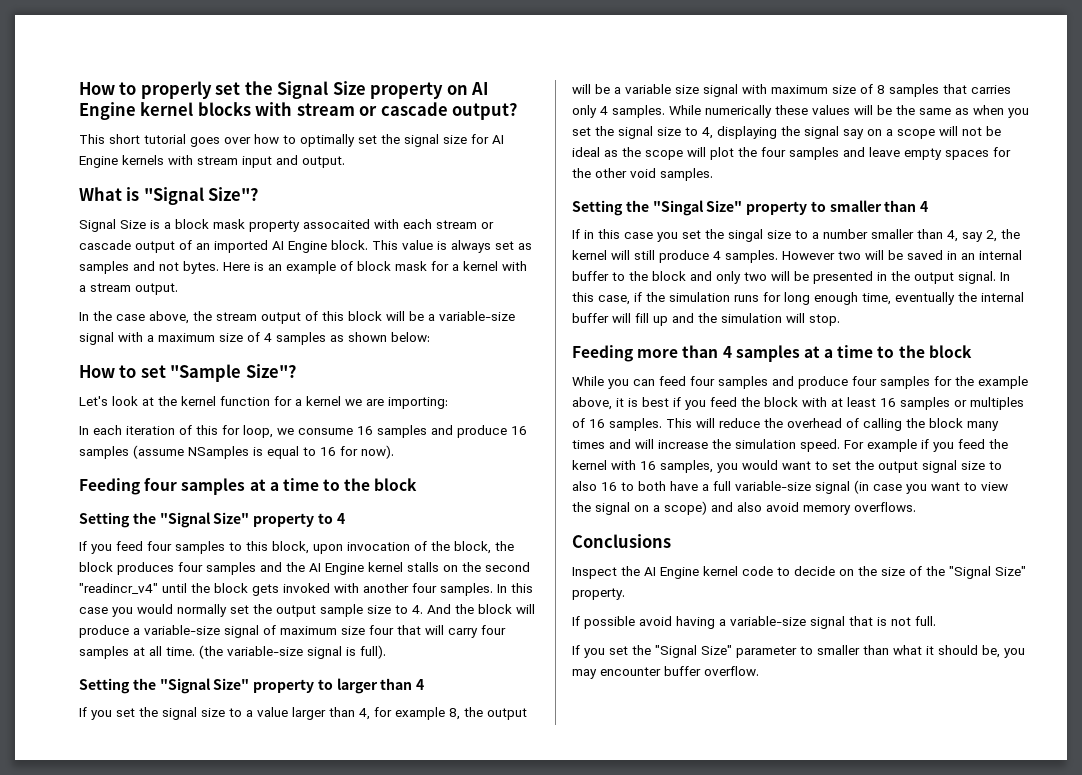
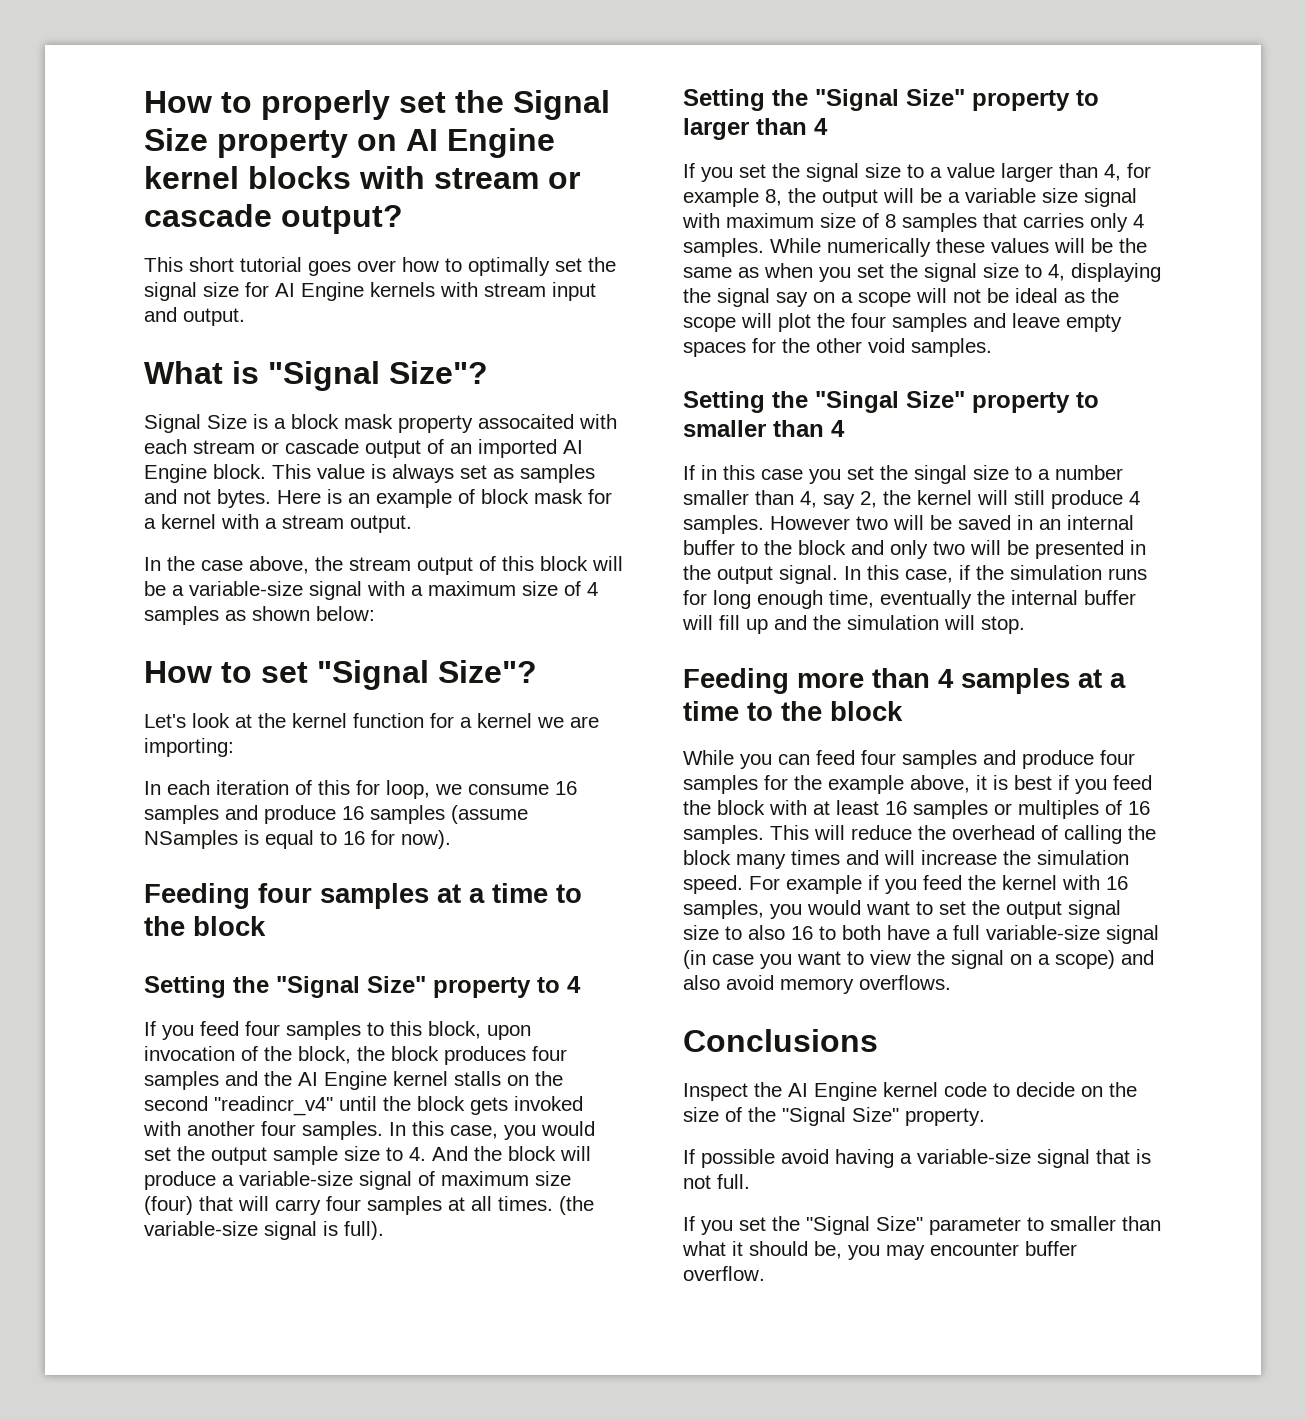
- How to set "Sample Size"?
+ How to set "Signal Size"?
- In this case you would normally set the output sample size to 4. And the block will produce a variable-size signal of maximum size four that will carry four samples at all time.
+ In this case, you would set the output sample size to 4. And the block will produce a variable-size signal of maximum size (four) that will carry four samples at all times.

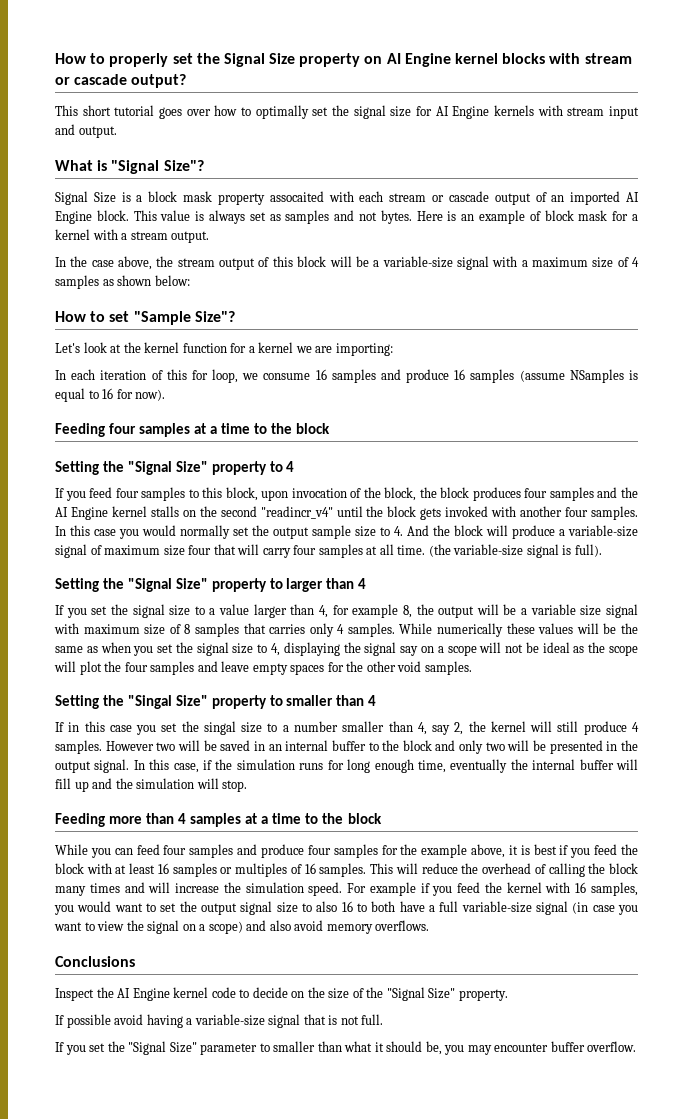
- How to set "Signal Size"?
+ How to set "Sample Size"?
- In this case, you would set the output sample size to 4. And the block will produce a variable-size signal of maximum size (four) that will carry four samples at all times.
+ In this case you would normally set the output sample size to 4. And the block will produce a variable-size signal of maximum size four that will carry four samples at all time.

